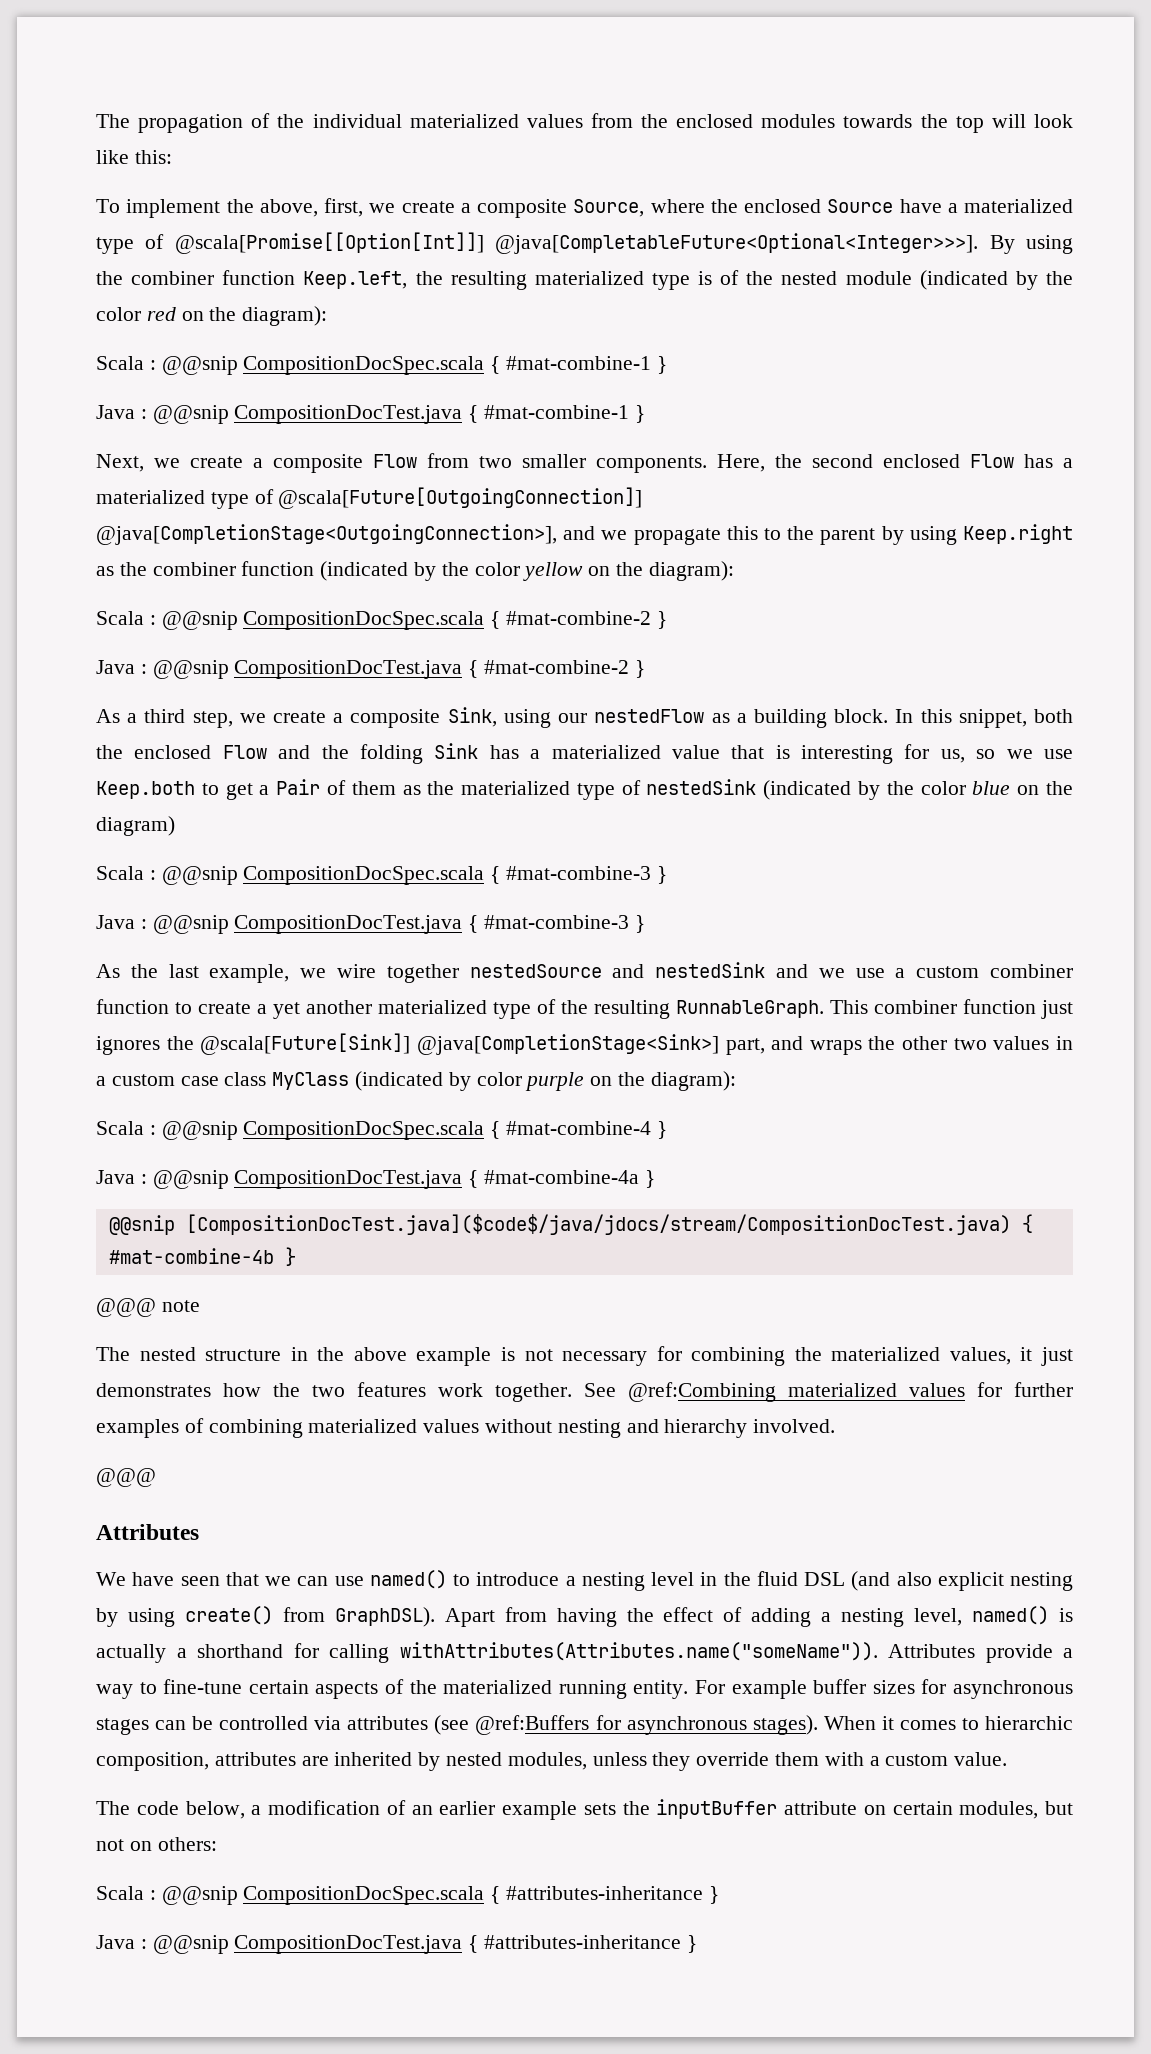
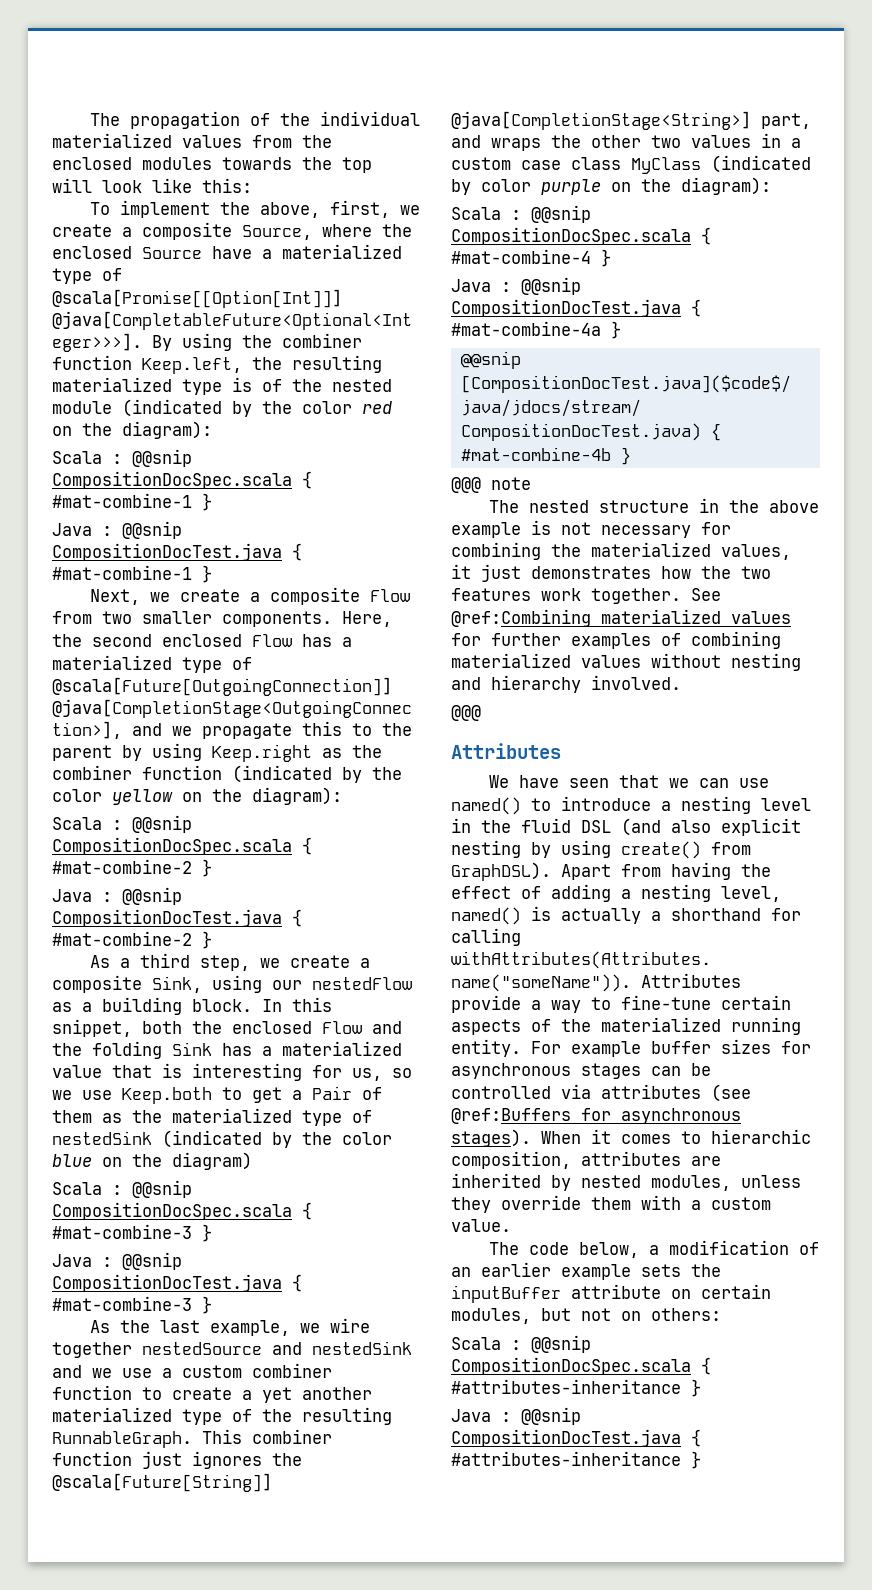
- This combiner function just ignores the @scala[Future[Sink]] @java[CompletionStage<Sink>] part, and wraps the other two values in a custom case class MyClass (indicated by color purple on the diagram):
+ This combiner function just ignores the @scala[Future[String]] @java[CompletionStage<String>] part, and wraps the other two values in a custom case class MyClass (indicated by color purple on the diagram):

